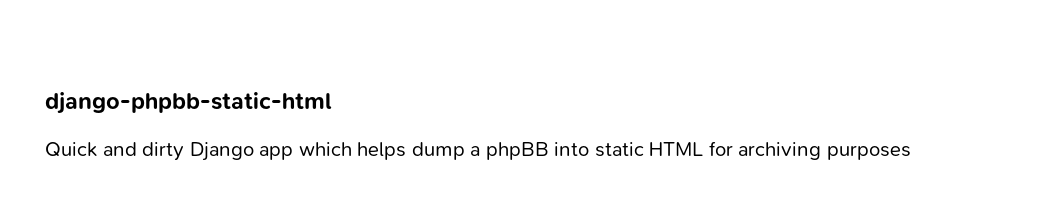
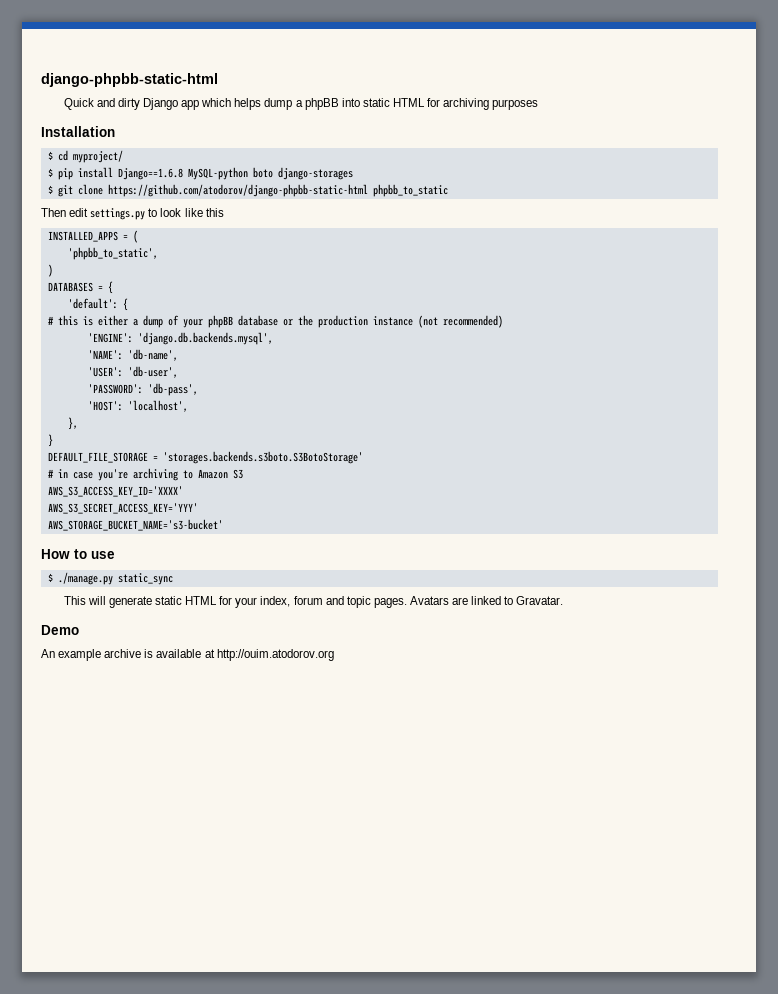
+ Installation
+ $ cd myproject/
+ $ pip install Django==1.6.8 MySQL-python boto django-storages
+ $ git clone https://github.com/atodorov/django-phpbb-static-html phpbb_to_static
+ Then edit settings.py to look like this
+ INSTALLED_APPS = (
+ 'phpbb_to_static',
+ )
+ DATABASES = {
+ 'default': {
+ # this is either a dump of your phpBB database or the production instance (not recommended)
+ 'ENGINE': 'django.db.backends.mysql',
+ 'NAME': 'db-name',
+ 'USER': 'db-user',
+ 'PASSWORD': 'db-pass',
+ 'HOST': 'localhost',
+ },
+ }
+ DEFAULT_FILE_STORAGE = 'storages.backends.s3boto.S3BotoStorage'
+ # in case you're archiving to Amazon S3
+ AWS_S3_ACCESS_KEY_ID='XXXX'
+ AWS_S3_SECRET_ACCESS_KEY='YYY'
+ AWS_STORAGE_BUCKET_NAME='s3-bucket'
+ How to use
+ $ ./manage.py static_sync
+ This will generate static HTML for your index, forum and topic pages. Avatars are linked to Gravatar.
+ Demo
+ An example archive is available at http://ouim.atodorov.org

